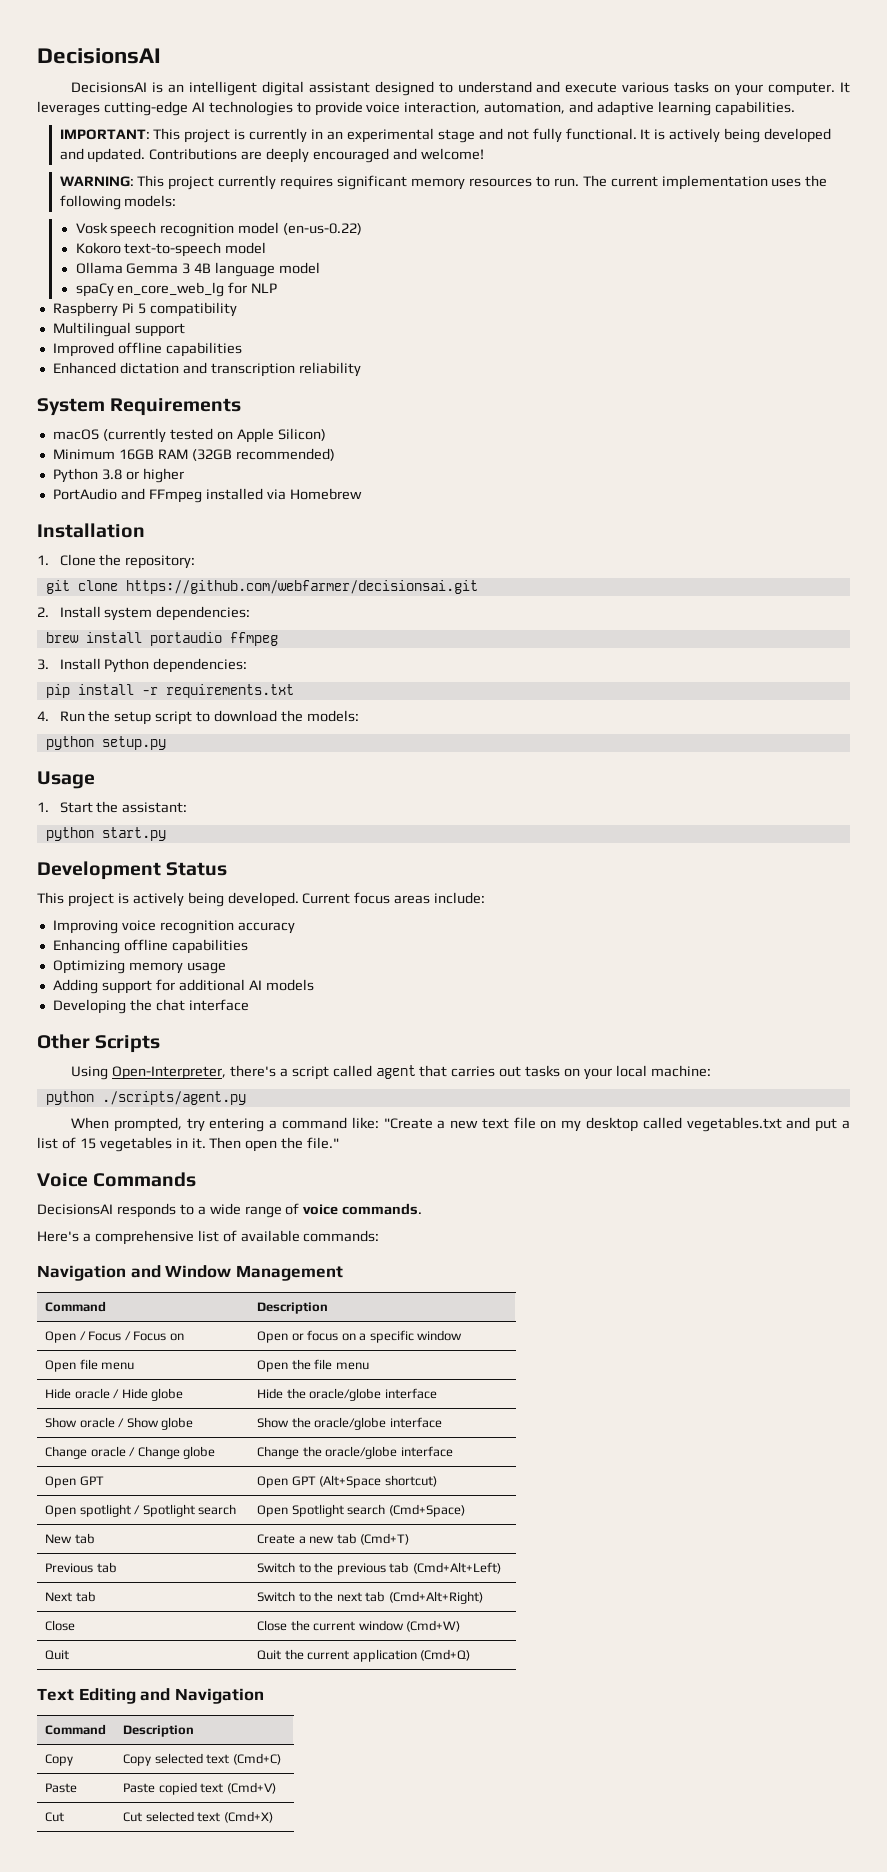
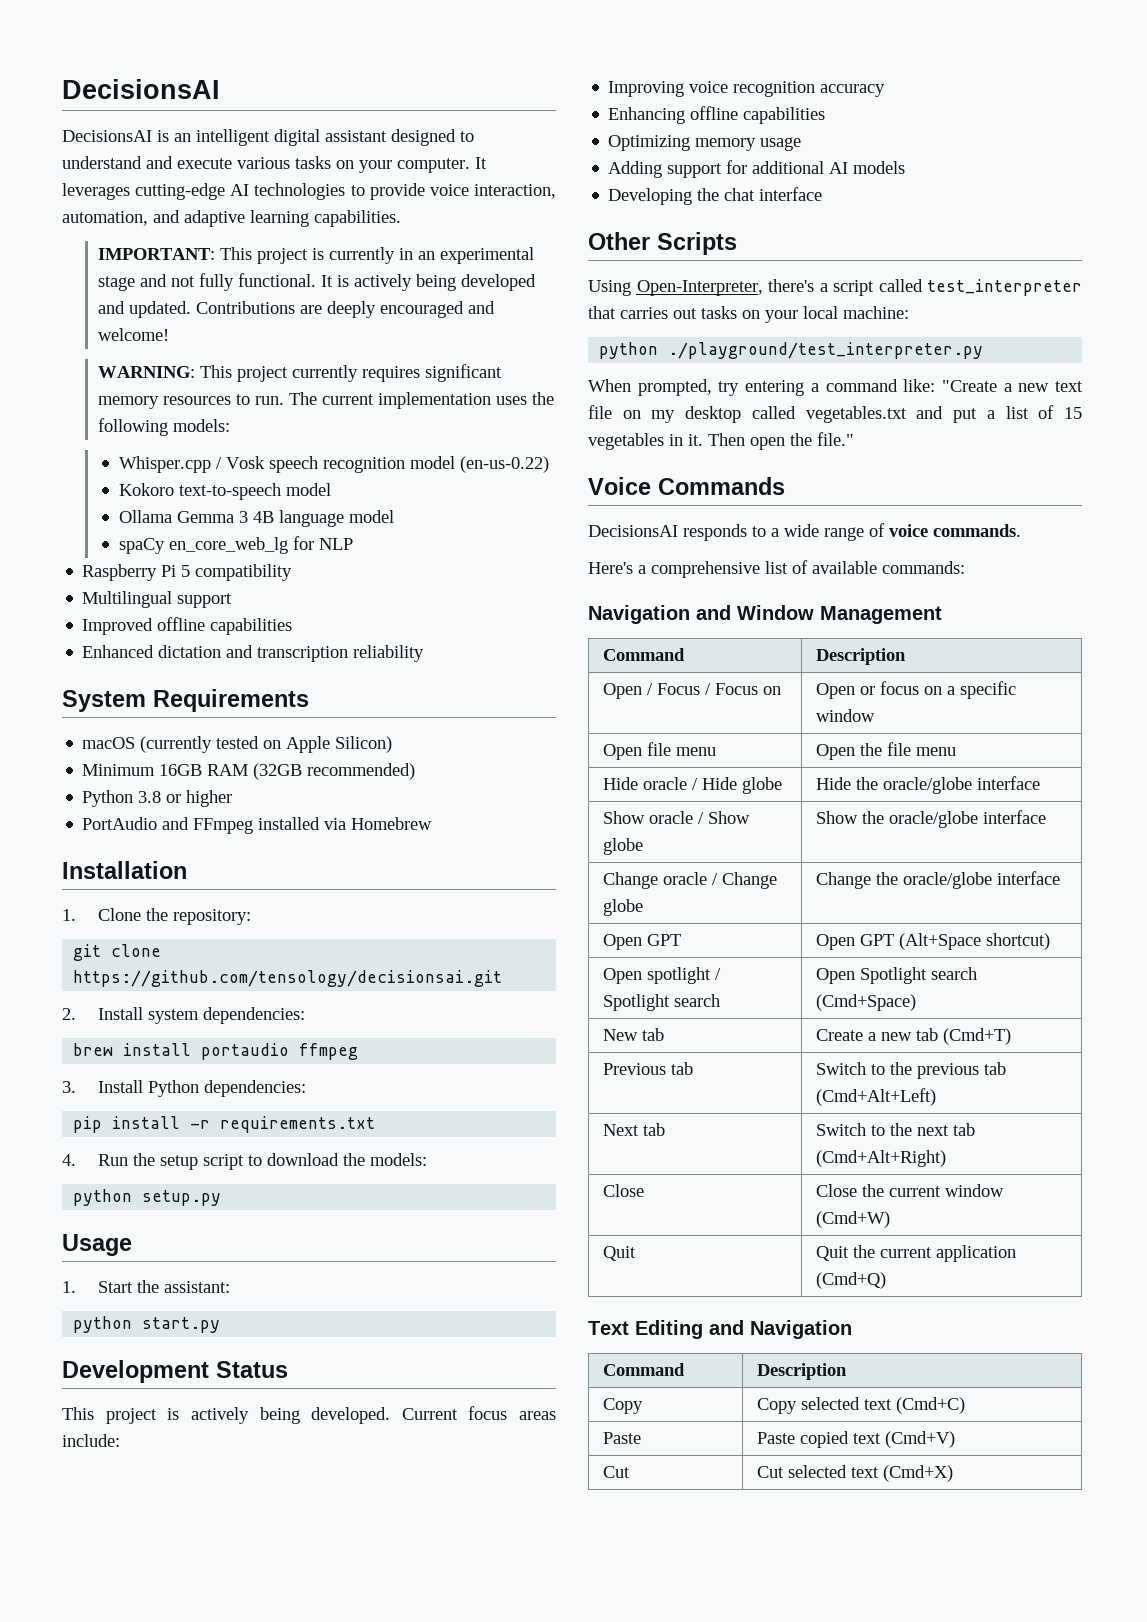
- Vosk speech recognition model (en-us-0.22)
+ Whisper.cpp / Vosk speech recognition model (en-us-0.22)
- git clone https://github.com/webfarmer/decisionsai.git
+ git clone https://github.com/tensology/decisionsai.git
- Using Open-Interpreter, there's a script called agent that carries out tasks on your local machine:
+ Using Open-Interpreter, there's a script called test_interpreter that carries out tasks on your local machine:
- python ./scripts/agent.py
+ python ./playground/test_interpreter.py

